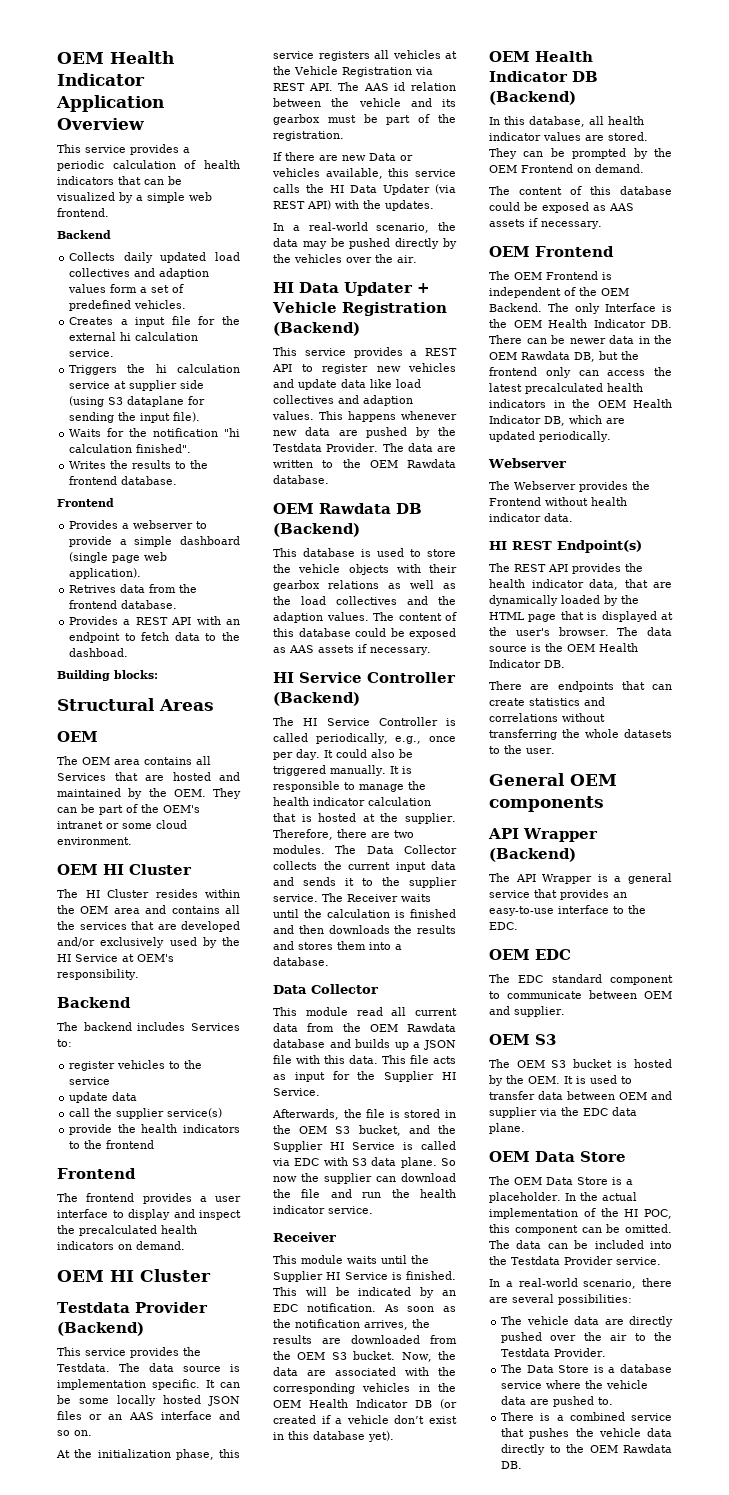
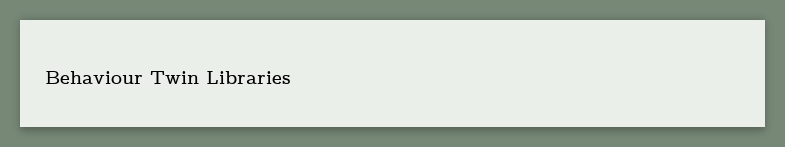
- OEM Health Indicator Application Overview
- This service provides a periodic calculation of health indicators that can be visualized by a simple web frontend.
- Backend
- Collects daily updated load collectives and adaption values form a set of predefined vehicles.
- Creates a input file for the external hi calculation service.
- Triggers the hi calculation service at supplier side (using S3 dataplane for sending the input file).
- Waits for the notification "hi calculation finished".
- Writes the results to the frontend database.
- Frontend
- Provides a webserver to provide a simple dashboard (single page web application).
- Retrives data from the frontend database.
- Provides a REST API with an endpoint to fetch data to the dashboad.
- Building blocks:
- Structural Areas
- OEM
- The OEM area contains all Services that are hosted and maintained by the OEM. They can be part of the OEM's intranet or some cloud environment.
- OEM HI Cluster
- The HI Cluster resides within the OEM area and contains all the services that are developed and/or exclusively used by the HI Service at OEM's responsibility.
- Backend
- The backend includes Services to:
- register vehicles to the service
- update data
- call the supplier service(s)
- provide the health indicators to the frontend
- Frontend
- The frontend provides a user interface to display and inspect the precalculated health indicators on demand.
- OEM HI Cluster
- Testdata Provider (Backend)
- This service provides the Testdata. The data source is implementation specific. It can be some locally hosted JSON files or an AAS interface and so on.
- At the initialization phase, this service registers all vehicles at the Vehicle Registration via REST API. The AAS id relation between the vehicle and its gearbox must be part of the registration.
- If there are new Data or vehicles available, this service calls the HI Data Updater (via REST API) with the updates.
- In a real-world scenario, the data may be pushed directly by the vehicles over the air.
- HI Data Updater + Vehicle Registration (Backend)
- This service provides a REST API to register new vehicles and update data like load collectives and adaption values. This happens whenever new data are pushed by the Testdata Provider. The data are written to the OEM Rawdata database.
- OEM Rawdata DB (Backend)
- This database is used to store the vehicle objects with their gearbox relations as well as the load collectives and the adaption values. The content of this database could be exposed as AAS assets if necessary.
- HI Service Controller (Backend)
- The HI Service Controller is called periodically, e.g., once per day. It could also be triggered manually. It is responsible to manage the health indicator calculation that is hosted at the supplier. Therefore, there are two modules. The Data Collector collects the current input data and sends it to the supplier service. The Receiver waits until the calculation is finished and then downloads the results and stores them into a database.
- Data Collector
- This module read all current data from the OEM Rawdata database and builds up a JSON file with this data. This file acts as input for the Supplier HI Service.
- Afterwards, the file is stored in the OEM S3 bucket, and the Supplier HI Service is called via EDC with S3 data plane. So now the supplier can download the file and run the health indicator service.
- Receiver
- This module waits until the Supplier HI Service is finished. This will be indicated by an EDC notification. As soon as the notification arrives, the results are downloaded from the OEM S3 bucket. Now, the data are associated with the corresponding vehicles in the OEM Health Indicator DB (or created if a vehicle don’t exist in this database yet).
- OEM Health Indicator DB (Backend)
- In this database, all health indicator values are stored. They can be prompted by the OEM Frontend on demand.
- The content of this database could be exposed as AAS assets if necessary.
- OEM Frontend
- The OEM Frontend is independent of the OEM Backend. The only Interface is the OEM Health Indicator DB. There can be newer data in the OEM Rawdata DB, but the frontend only can access the latest precalculated health indicators in the OEM Health Indicator DB, which are updated periodically.
- Webserver
- The Webserver provides the Frontend without health indicator data.
- HI REST Endpoint(s)
- The REST API provides the health indicator data, that are dynamically loaded by the HTML page that is displayed at the user's browser. The data source is the OEM Health Indicator DB.
- There are endpoints that can create statistics and correlations without transferring the whole datasets to the user.
- General OEM components
- API Wrapper (Backend)
- The API Wrapper is a general service that provides an easy-to-use interface to the EDC.
- OEM EDC
- The EDC standard component to communicate between OEM and supplier.
- OEM S3
- The OEM S3 bucket is hosted by the OEM. It is used to transfer data between OEM and supplier via the EDC data plane.
- OEM Data Store
- The OEM Data Store is a placeholder. In the actual implementation of the HI POC, this component can be omitted. The data can be included into the Testdata Provider service.
- In a real-world scenario, there are several possibilities:
- The vehicle data are directly pushed over the air to the Testdata Provider.
- The Data Store is a database service where the vehicle data are pushed to.
- There is a combined service that pushes the vehicle data directly to the OEM Rawdata DB.
+ Behaviour Twin Libraries

